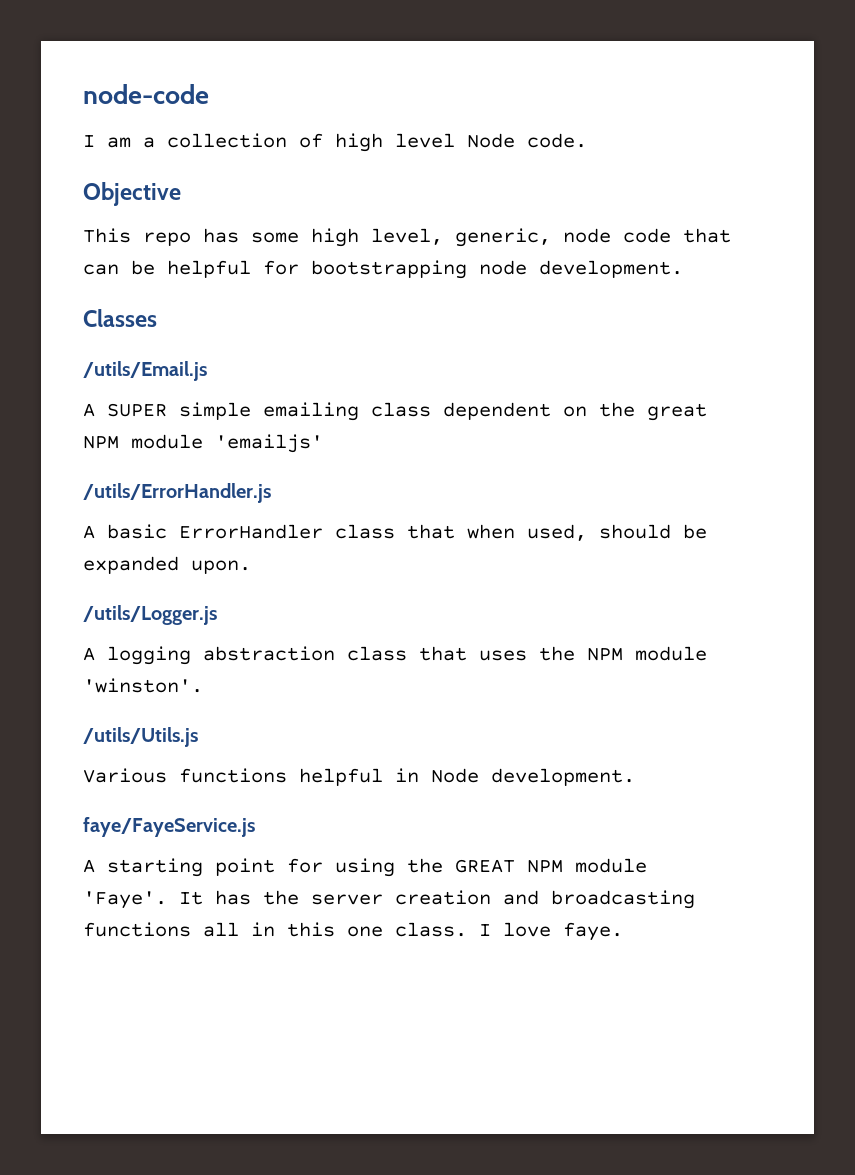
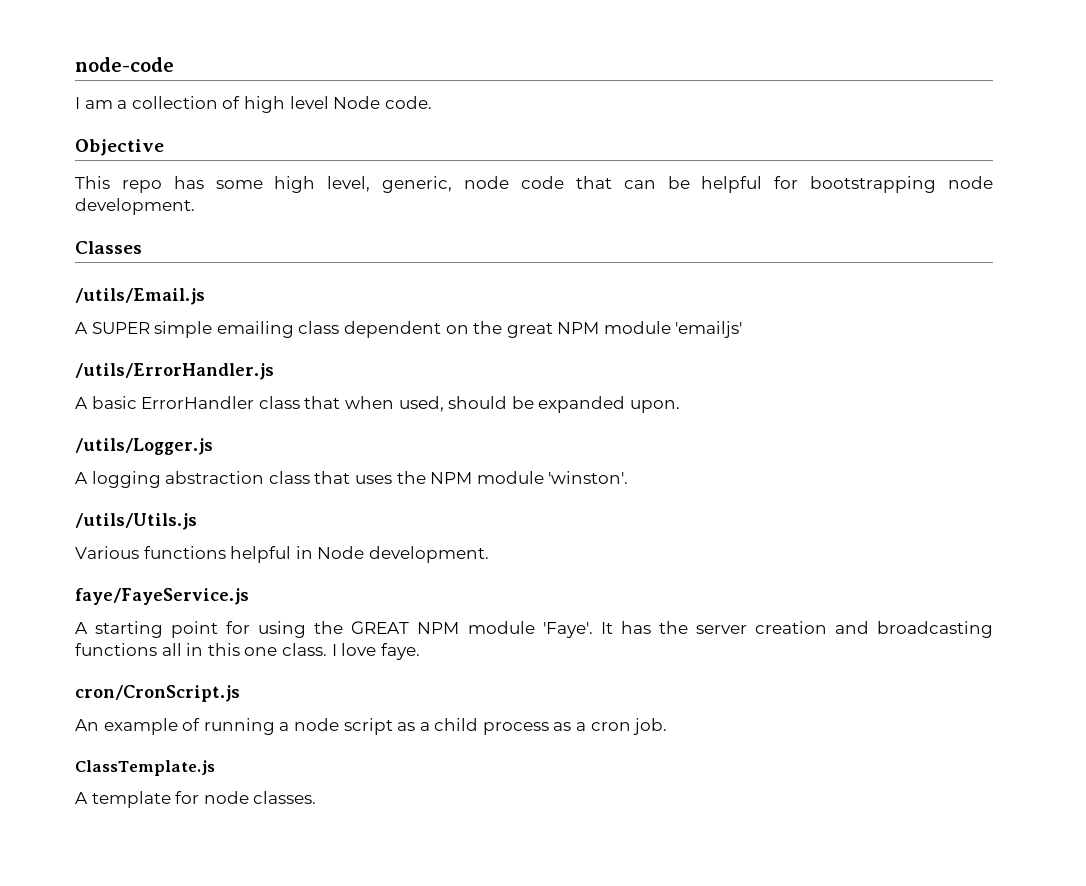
+ cron/CronScript.js
+ An example of running a node script as a child process as a cron job.
+ ClassTemplate.js
+ A template for node classes.

